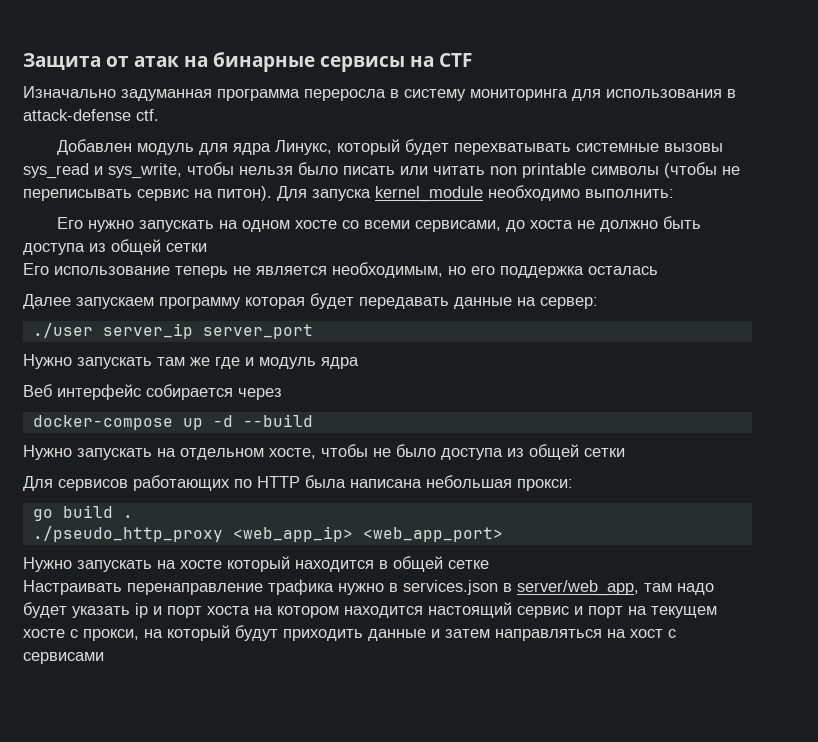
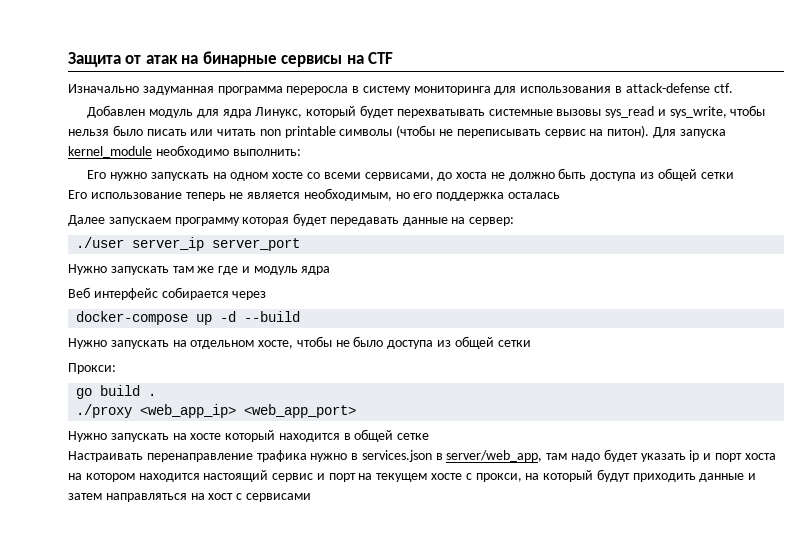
- Для сервисов работающих по HTTP была написана небольшая прокси:
+ Прокси:
- ./pseudo_http_proxy <web_app_ip> <web_app_port>
+ ./proxy <web_app_ip> <web_app_port>

